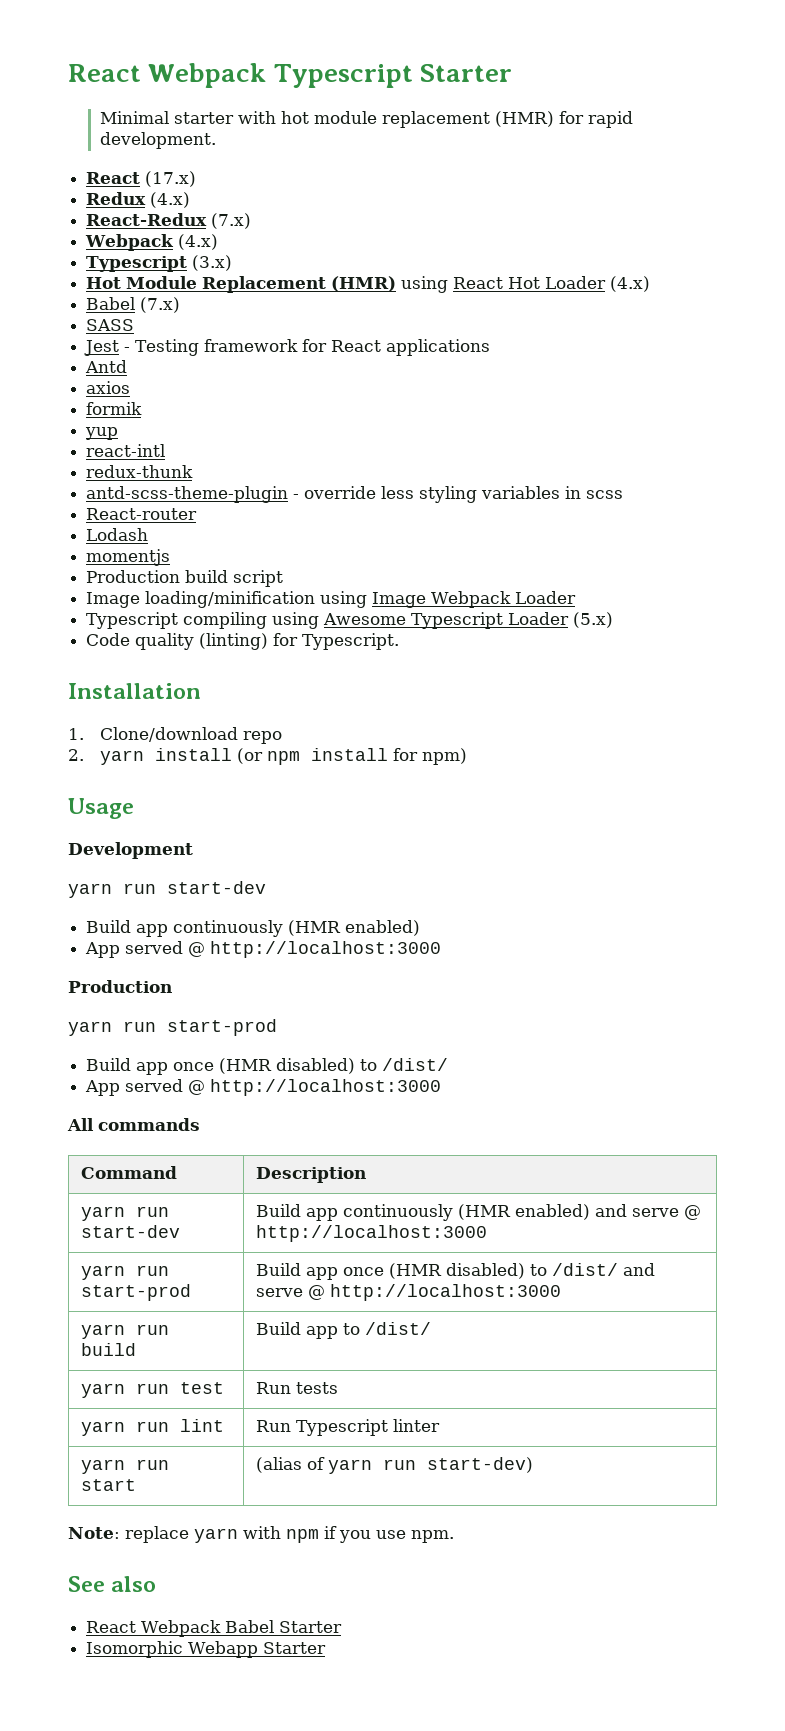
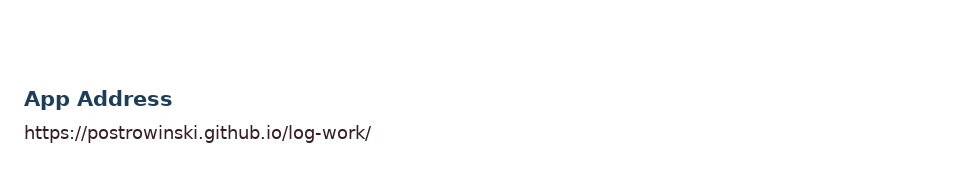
- React Webpack Typescript Starter
- Minimal starter with hot module replacement (HMR) for rapid development.
- React (17.x)
- Redux (4.x)
- React-Redux (7.x)
- Webpack (4.x)
- Typescript (3.x)
- Hot Module Replacement (HMR) using React Hot Loader (4.x)
- Babel (7.x)
- SASS
- Jest - Testing framework for React applications
- Antd
- axios
- formik
- yup
- react-intl
- redux-thunk
- antd-scss-theme-plugin - override less styling variables in scss
- React-router
- Lodash
- momentjs
- Production build script
- Image loading/minification using Image Webpack Loader
- Typescript compiling using Awesome Typescript Loader (5.x)
- Code quality (linting) for Typescript.
- Installation
- 1. Clone/download repo
- 2. yarn install (or npm install for npm)
- Usage
- Development
- yarn run start-dev
- Build app continuously (HMR enabled)
- App served @ http://localhost:3000
- Production
- yarn run start-prod
- Build app once (HMR disabled) to /dist/
- App served @ http://localhost:3000
- All commands
- Command | Description
- yarn run start-dev | Build app continuously (HMR enabled) and serve @ http://localhost:3000
- yarn run start-prod | Build app once (HMR disabled) to /dist/ and serve @ http://localhost:3000
- yarn run build | Build app to /dist/
- yarn run test | Run tests
- yarn run lint | Run Typescript linter
- yarn run start | (alias of yarn run start-dev)
- Note: replace yarn with npm if you use npm.
- See also
- React Webpack Babel Starter
- Isomorphic Webapp Starter
+ App Address
+ https://postrowinski.github.io/log-work/

